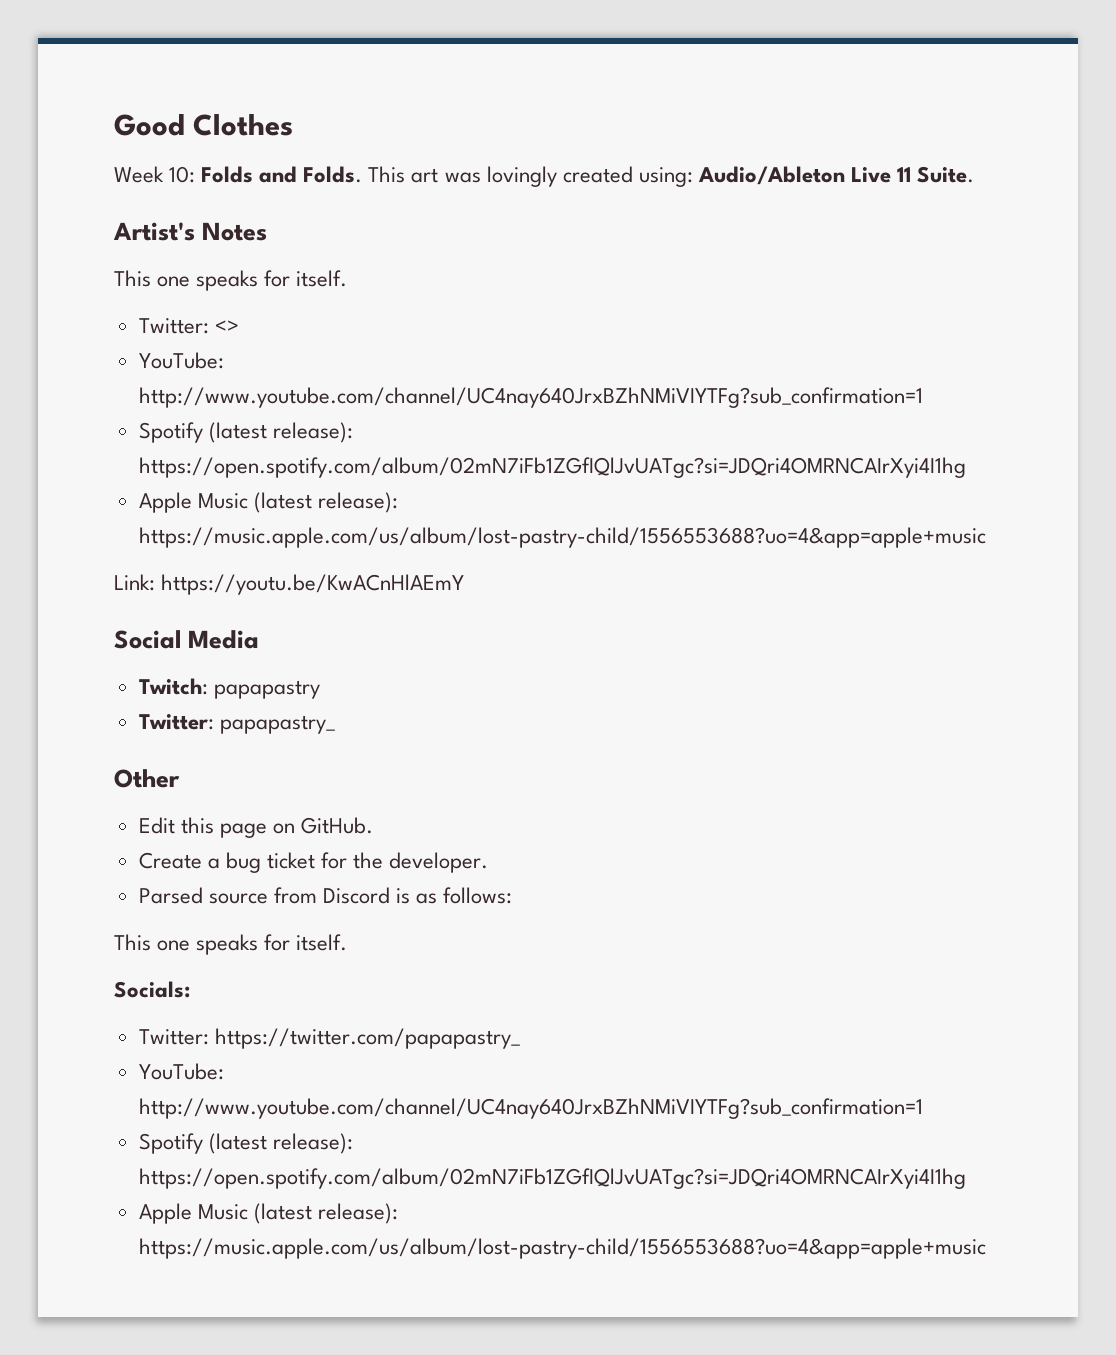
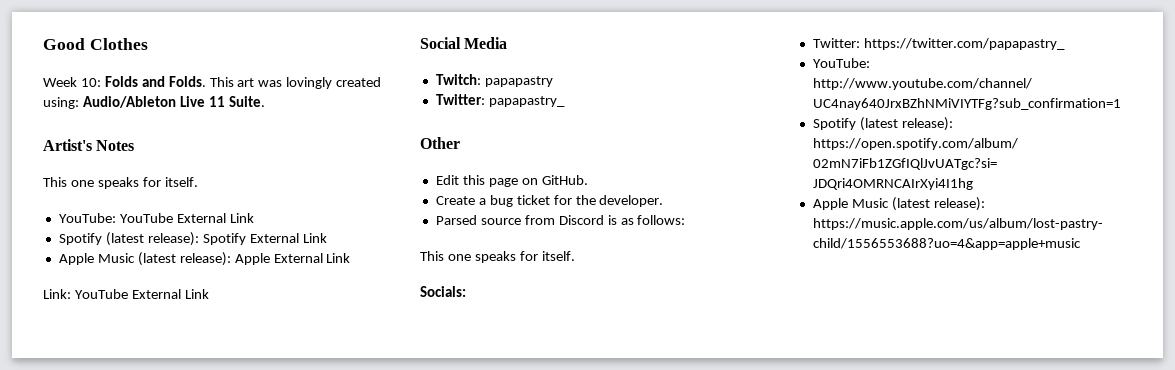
- Twitter: <>
- YouTube: http://www.youtube.com/channel/UC4nay640JrxBZhNMiVIYTFg?sub_confirmation=1
- Spotify (latest release): https://open.spotify.com/album/02mN7iFb1ZGfIQlJvUATgc?si=JDQri4OMRNCAIrXyi4I1hg
- Apple Music (latest release): https://music.apple.com/us/album/lost-pastry-child/1556553688?uo=4&app=apple+music
- Link: https://youtu.be/KwACnHlAEmY
+ YouTube: YouTube External Link
+ Spotify (latest release): Spotify External Link
+ Apple Music (latest release): Apple External Link
+ Link: YouTube External Link

